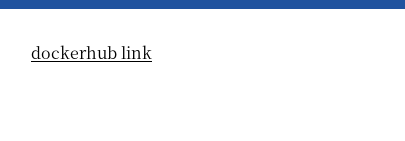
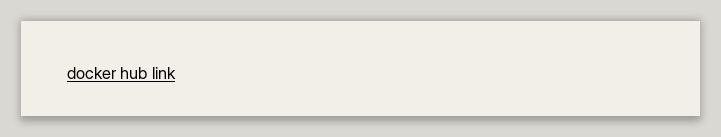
- dockerhub link
+ docker hub link

